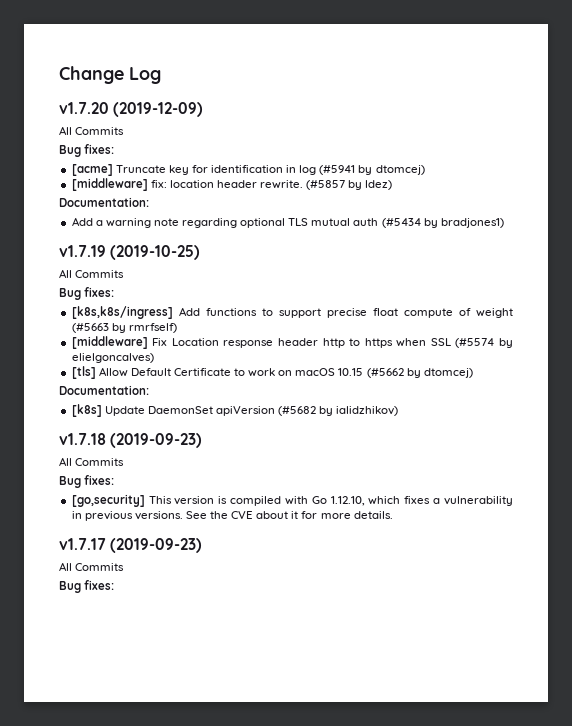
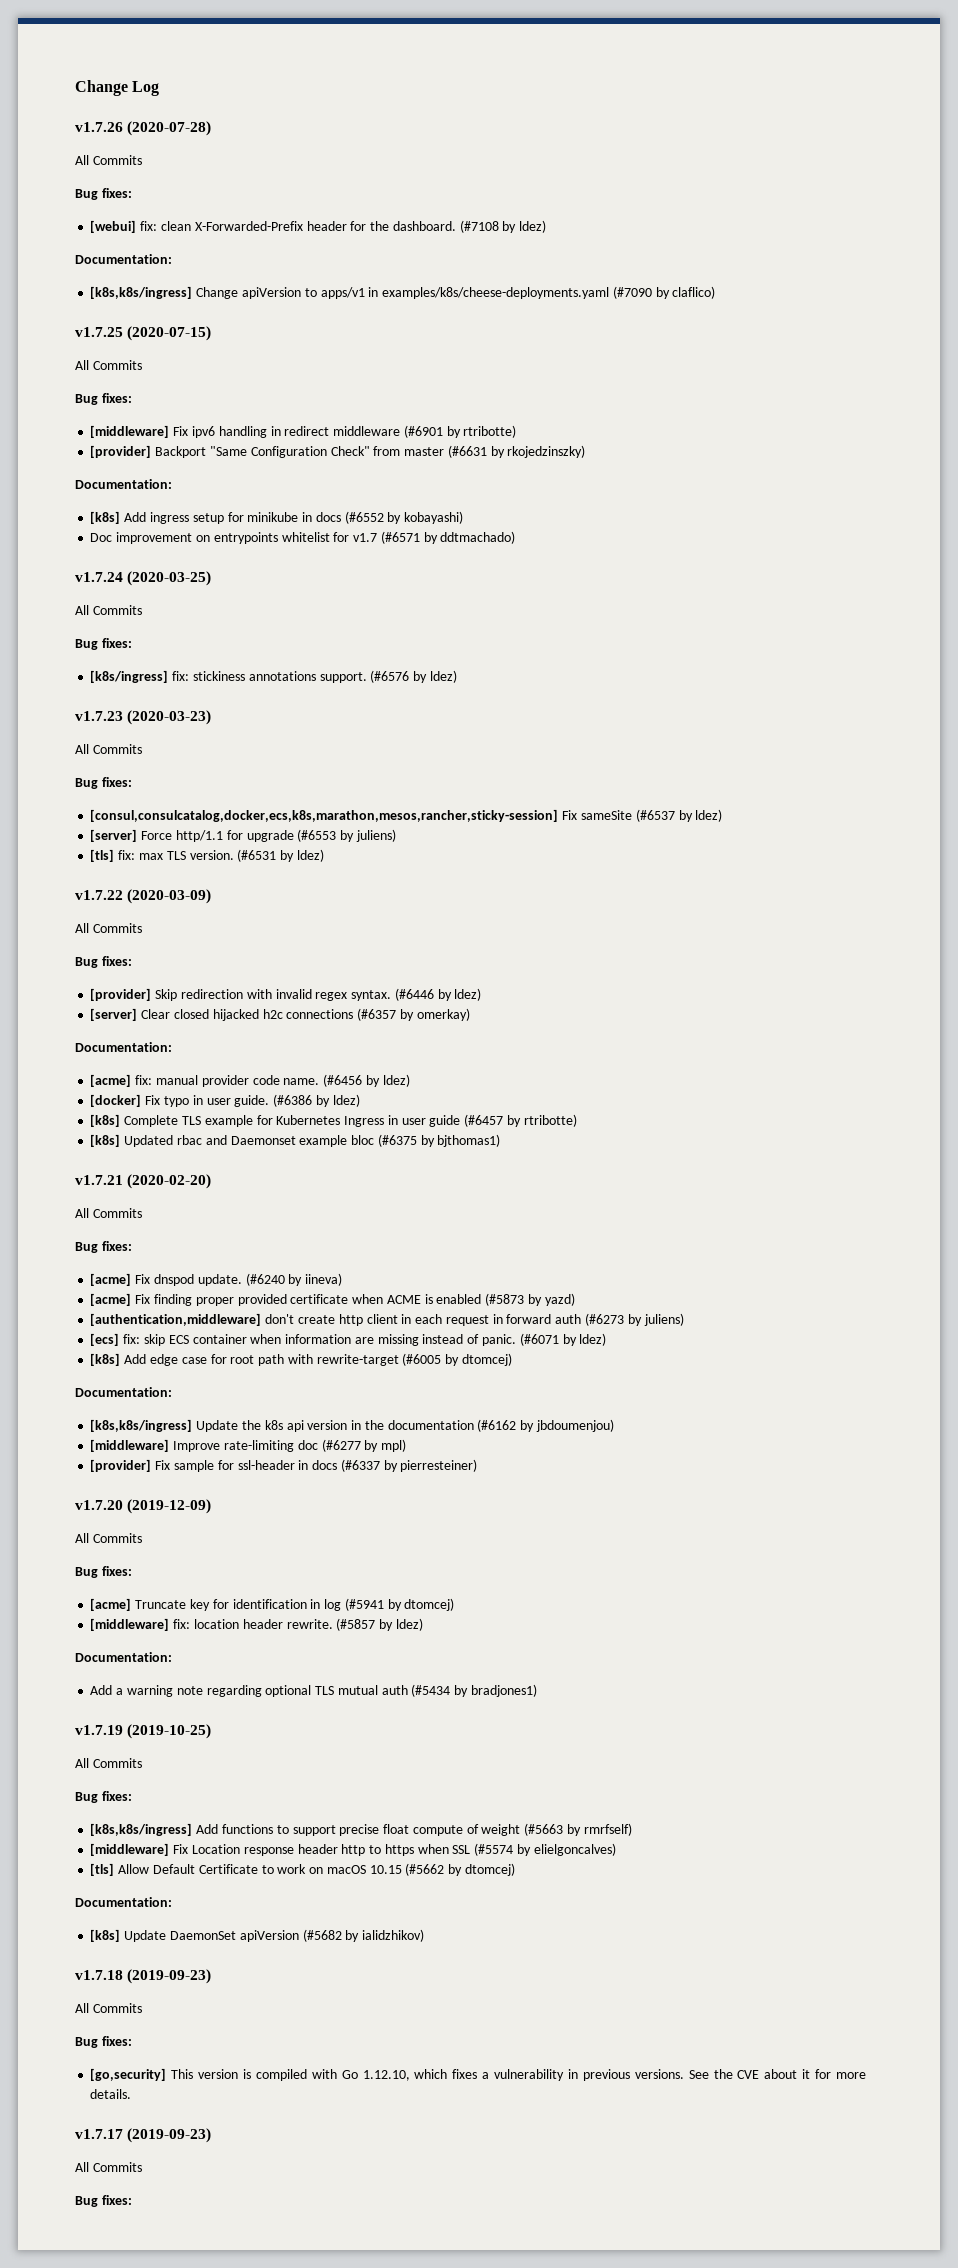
+ v1.7.26 (2020-07-28)
+ All Commits
+ Bug fixes:
+ [webui] fix: clean X-Forwarded-Prefix header for the dashboard. (#7108 by ldez)
+ Documentation:
+ [k8s,k8s/ingress] Change apiVersion to apps/v1 in examples/k8s/cheese-deployments.yaml (#7090 by claflico)
+ v1.7.25 (2020-07-15)
+ All Commits
+ Bug fixes:
+ [middleware] Fix ipv6 handling in redirect middleware (#6901 by rtribotte)
+ [provider] Backport "Same Configuration Check" from master (#6631 by rkojedzinszky)
+ Documentation:
+ [k8s] Add ingress setup for minikube in docs (#6552 by kobayashi)
+ Doc improvement on entrypoints whitelist for v1.7 (#6571 by ddtmachado)
+ v1.7.24 (2020-03-25)
+ All Commits
+ Bug fixes:
+ [k8s/ingress] fix: stickiness annotations support. (#6576 by ldez)
+ v1.7.23 (2020-03-23)
+ All Commits
+ Bug fixes:
+ [consul,consulcatalog,docker,ecs,k8s,marathon,mesos,rancher,sticky-session] Fix sameSite (#6537 by ldez)
+ [server] Force http/1.1 for upgrade (#6553 by juliens)
+ [tls] fix: max TLS version. (#6531 by ldez)
+ v1.7.22 (2020-03-09)
+ All Commits
+ Bug fixes:
+ [provider] Skip redirection with invalid regex syntax. (#6446 by ldez)
+ [server] Clear closed hijacked h2c connections (#6357 by omerkay)
+ Documentation:
+ [acme] fix: manual provider code name. (#6456 by ldez)
+ [docker] Fix typo in user guide. (#6386 by ldez)
+ [k8s] Complete TLS example for Kubernetes Ingress in user guide (#6457 by rtribotte)
+ [k8s] Updated rbac and Daemonset example bloc (#6375 by bjthomas1)
+ v1.7.21 (2020-02-20)
+ All Commits
+ Bug fixes:
+ [acme] Fix dnspod update. (#6240 by iineva)
+ [acme] Fix finding proper provided certificate when ACME is enabled (#5873 by yazd)
+ [authentication,middleware] don't create http client in each request in forward auth (#6273 by juliens)
+ [ecs] fix: skip ECS container when information are missing instead of panic. (#6071 by ldez)
+ [k8s] Add edge case for root path with rewrite-target (#6005 by dtomcej)
+ Documentation:
+ [k8s,k8s/ingress] Update the k8s api version in the documentation (#6162 by jbdoumenjou)
+ [middleware] Improve rate-limiting doc (#6277 by mpl)
+ [provider] Fix sample for ssl-header in docs (#6337 by pierresteiner)

